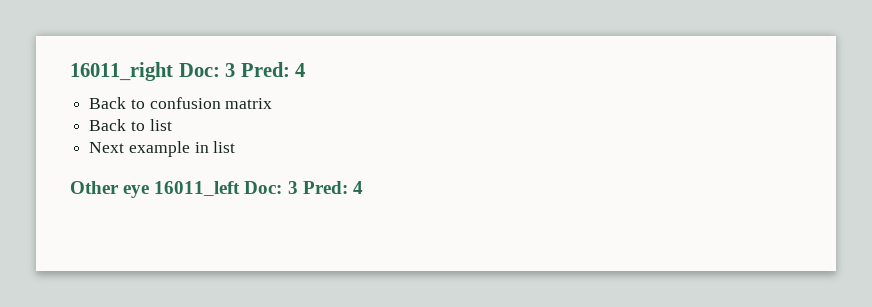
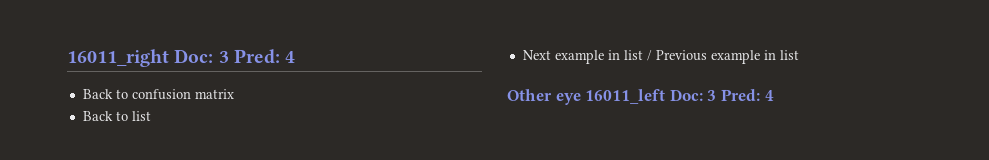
- Next example in list
+ Next example in list / Previous example in list

